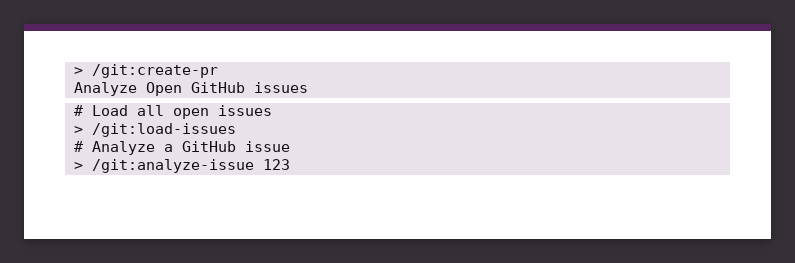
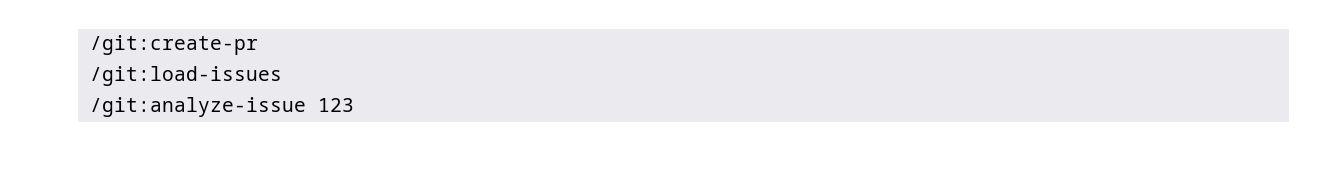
- > /git:create-pr
+ /git:create-pr
- Analyze Open GitHub issues
- # Load all open issues
- > /git:load-issues
- # Analyze a GitHub issue
- > /git:analyze-issue 123
+ /git:load-issues
+ /git:analyze-issue 123

